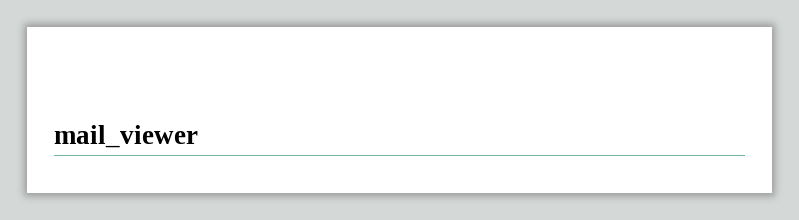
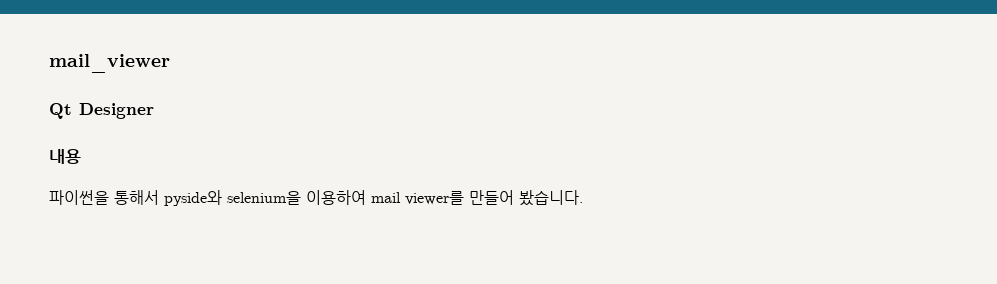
+ Qt Designer
+ 내용
+ 파이썬을 통해서 pyside와 selenium을 이용하여 mail viewer를 만들어 봤습니다.

